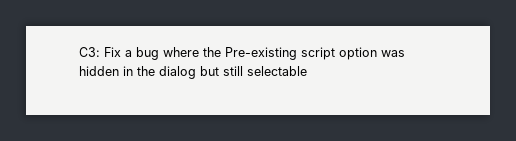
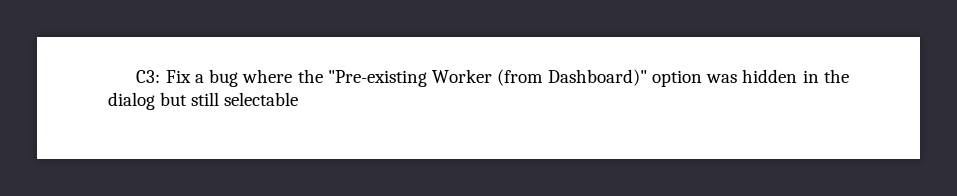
- C3: Fix a bug where the Pre-existing script option was hidden in the dialog but still selectable
+ C3: Fix a bug where the "Pre-existing Worker (from Dashboard)" option was hidden in the dialog but still selectable

